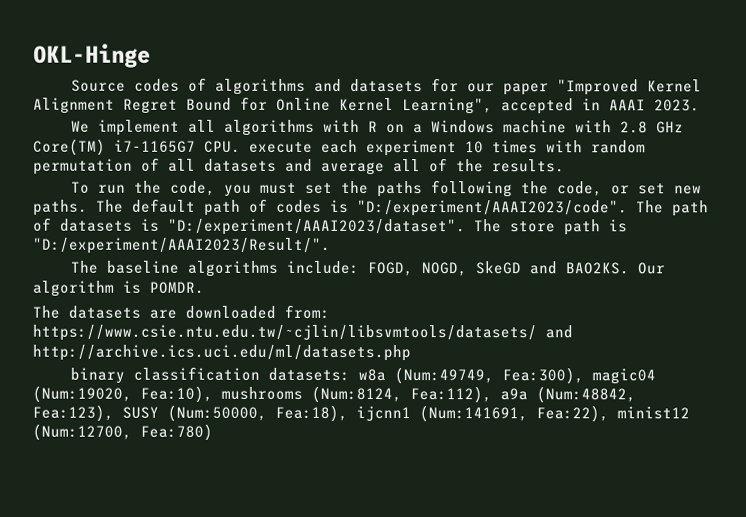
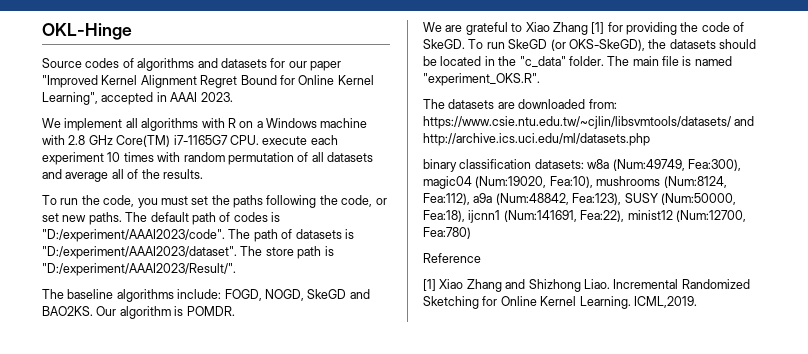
+ We are grateful to Xiao Zhang [1] for providing the code of SkeGD. To run SkeGD (or OKS-SkeGD), the datasets should be located in the "c_data" folder. The main file is named "experiment_OKS.R".
+ Reference
+ [1] Xiao Zhang and Shizhong Liao. Incremental Randomized Sketching for Online Kernel Learning. ICML,2019.

